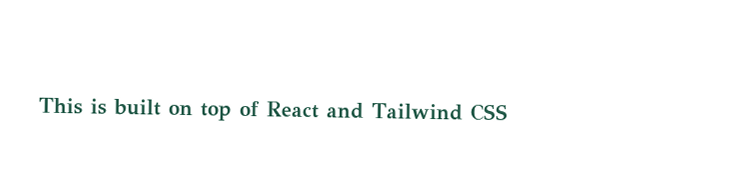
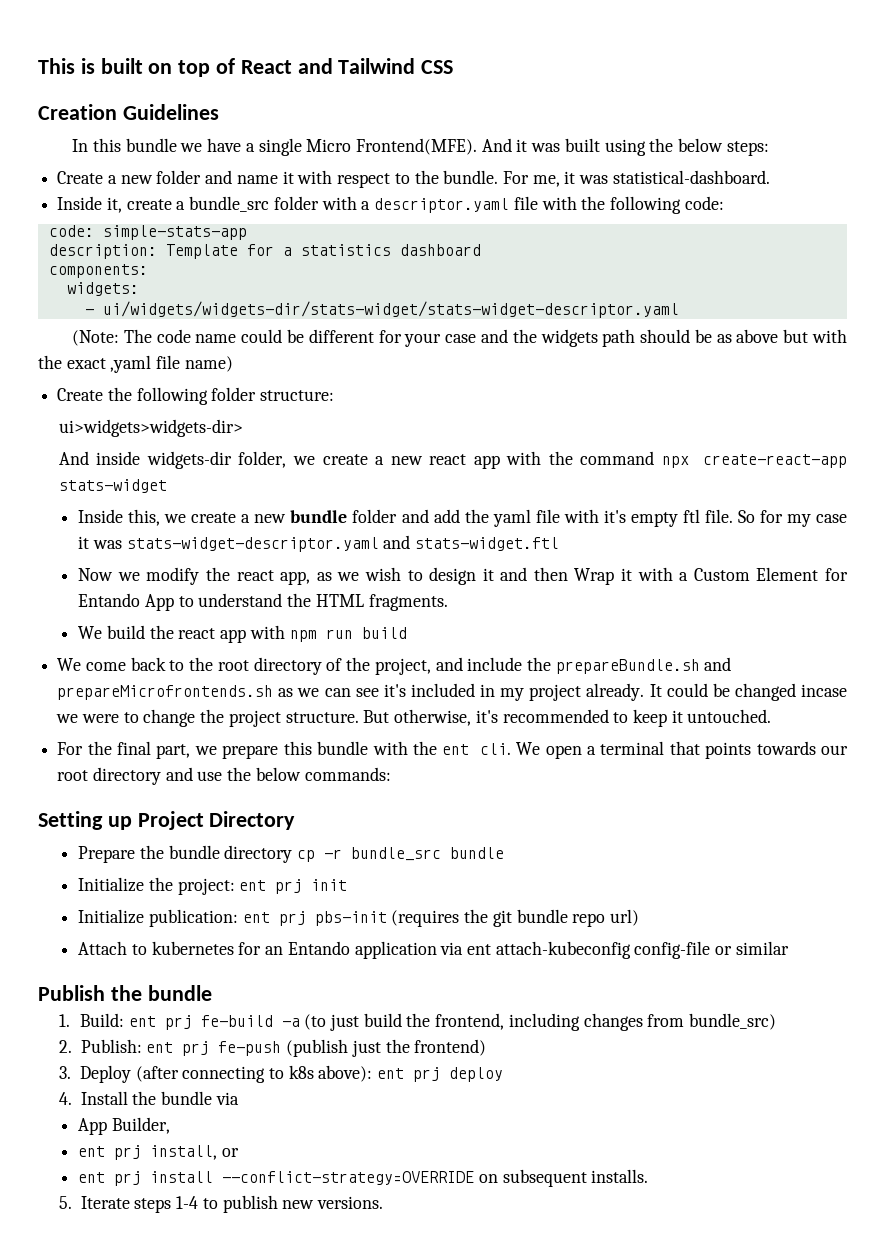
+ Creation Guidelines
+ In this bundle we have a single Micro Frontend(MFE). And it was built using the below steps:
+ Create a new folder and name it with respect to the bundle. For me, it was statistical-dashboard.
+ Inside it, create a bundle_src folder with a descriptor.yaml file with the following code:
+ code: simple-stats-app
+ description: Template for a statistics dashboard
+ components:
+ widgets:
+ - ui/widgets/widgets-dir/stats-widget/stats-widget-descriptor.yaml
+ (Note: The code name could be different for your case and the widgets path should be as above but with the exact ,yaml file name)
+ Create the following folder structure:
+ ui>widgets>widgets-dir>
+ And inside widgets-dir folder, we create a new react app with the command npx create-react-app stats-widget
+ Inside this, we create a new bundle folder and add the yaml file with it's empty ftl file. So for my case it was stats-widget-descriptor.yaml and stats-widget.ftl
+ Now we modify the react app, as we wish to design it and then Wrap it with a Custom Element for Entando App to understand the HTML fragments.
+ We build the react app with npm run build
+ We come back to the root directory of the project, and include the prepareBundle.sh and prepareMicrofrontends.sh as we can see it's included in my project already. It could be changed incase we were to change the project structure. But otherwise, it's recommended to keep it untouched.
+ For the final part, we prepare this bundle with the ent cli. We open a terminal that points towards our root directory and use the below commands:
+ Setting up Project Directory
+ Prepare the bundle directory cp -r bundle_src bundle
+ Initialize the project: ent prj init
+ Initialize publication: ent prj pbs-init (requires the git bundle repo url)
+ Attach to kubernetes for an Entando application via ent attach-kubeconfig config-file or similar
+ Publish the bundle
+ 1. Build: ent prj fe-build -a (to just build the frontend, including changes from bundle_src)
+ 2. Publish: ent prj fe-push (publish just the frontend)
+ 3. Deploy (after connecting to k8s above): ent prj deploy
+ 4. Install the bundle via
+ App Builder,
+ ent prj install, or
+ ent prj install --conflict-strategy=OVERRIDE on subsequent installs.
+ 5. Iterate steps 1-4 to publish new versions.

